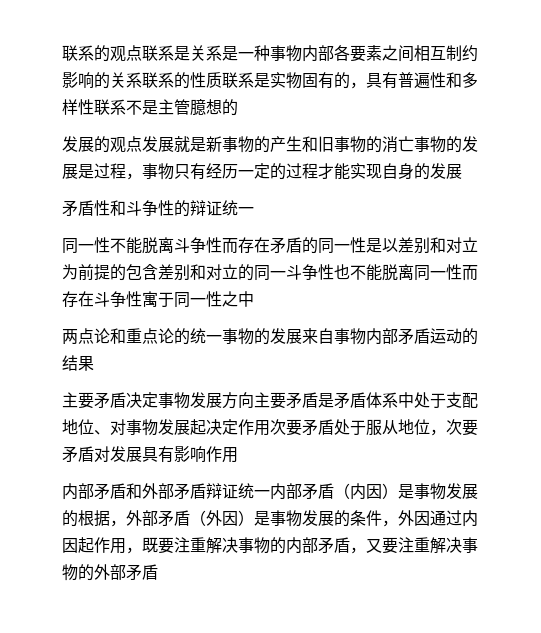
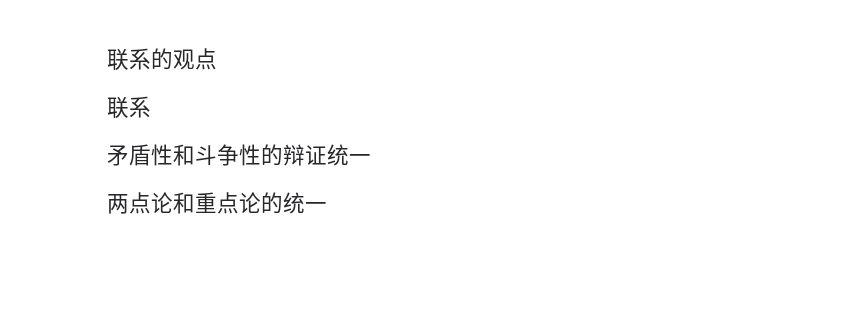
- 联系的观点联系是关系是一种事物内部各要素之间相互制约影响的关系联系的性质联系是实物固有的，具有普遍性和多样性联系不是主管臆想的
- 发展的观点发展就是新事物的产生和旧事物的消亡事物的发展是过程，事物只有经历一定的过程才能实现自身的发展
+ 联系的观点
+ 联系
- 同一性不能脱离斗争性而存在矛盾的同一性是以差别和对立为前提的包含差别和对立的同一斗争性也不能脱离同一性而存在斗争性寓于同一性之中
- 两点论和重点论的统一事物的发展来自事物内部矛盾运动的结果
- 主要矛盾决定事物发展方向主要矛盾是矛盾体系中处于支配地位、对事物发展起决定作用次要矛盾处于服从地位，次要矛盾对发展具有影响作用
- 内部矛盾和外部矛盾辩证统一内部矛盾（内因）是事物发展的根据，外部矛盾（外因）是事物发展的条件，外因通过内因起作用，既要注重解决事物的内部矛盾，又要注重解决事物的外部矛盾
+ 两点论和重点论的统一

